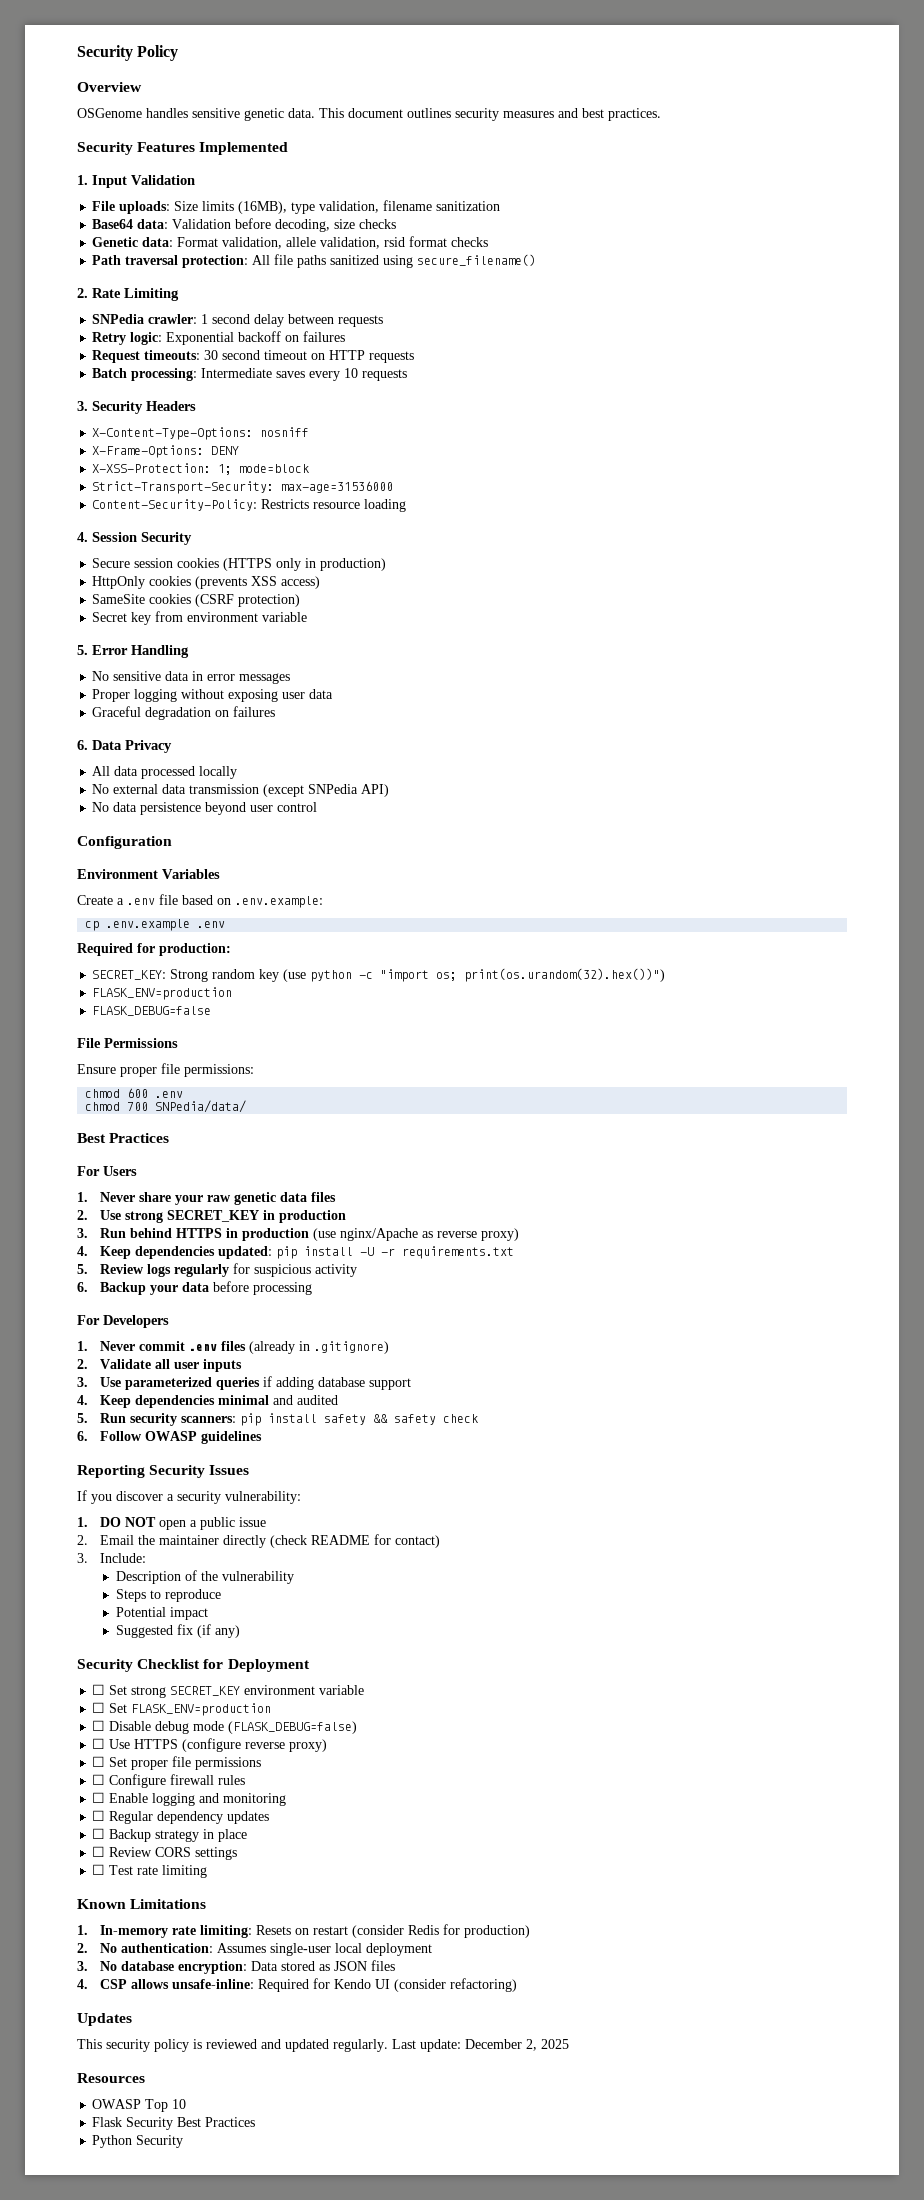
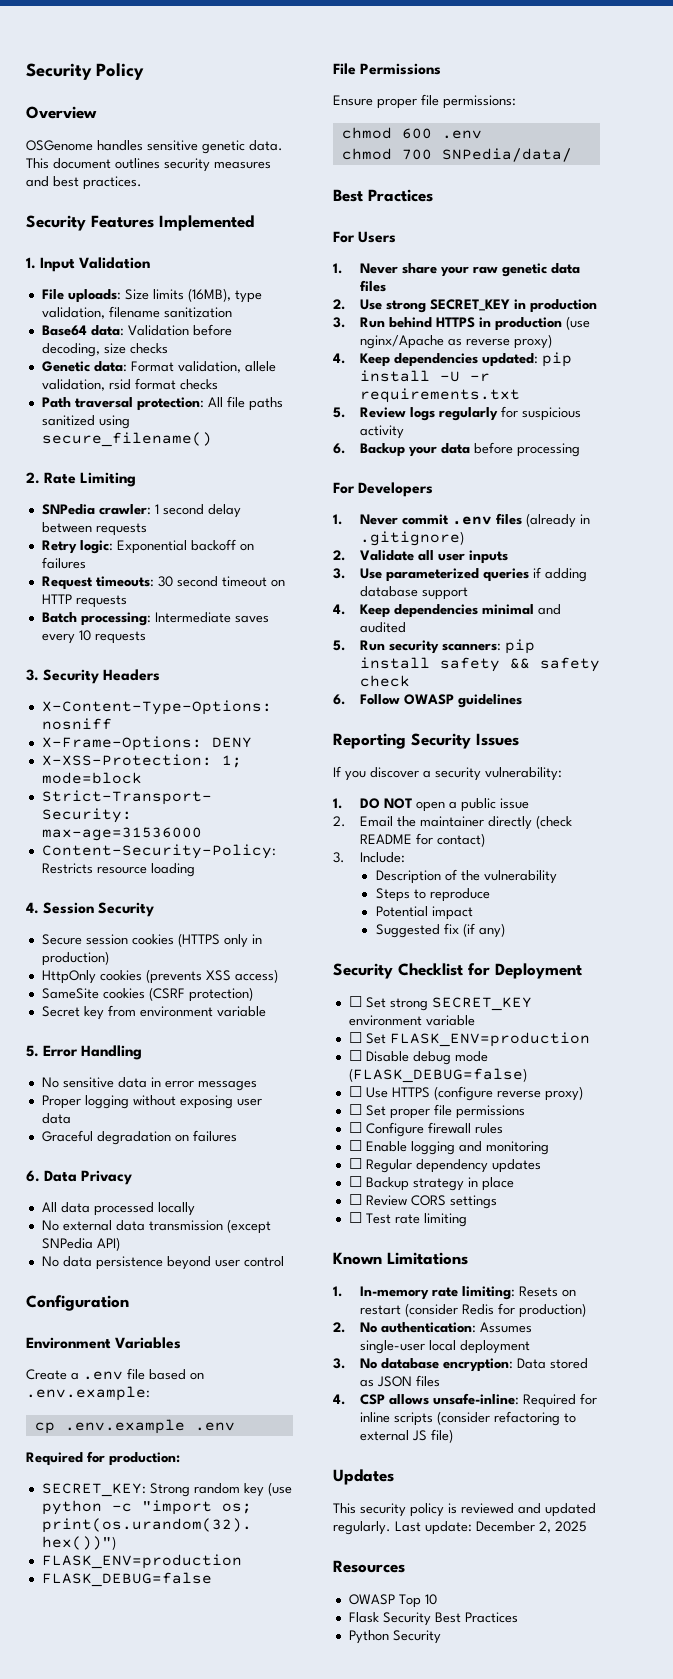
- 4. CSP allows unsafe-inline: Required for Kendo UI (consider refactoring)
+ 4. CSP allows unsafe-inline: Required for inline scripts (consider refactoring to external JS file)

